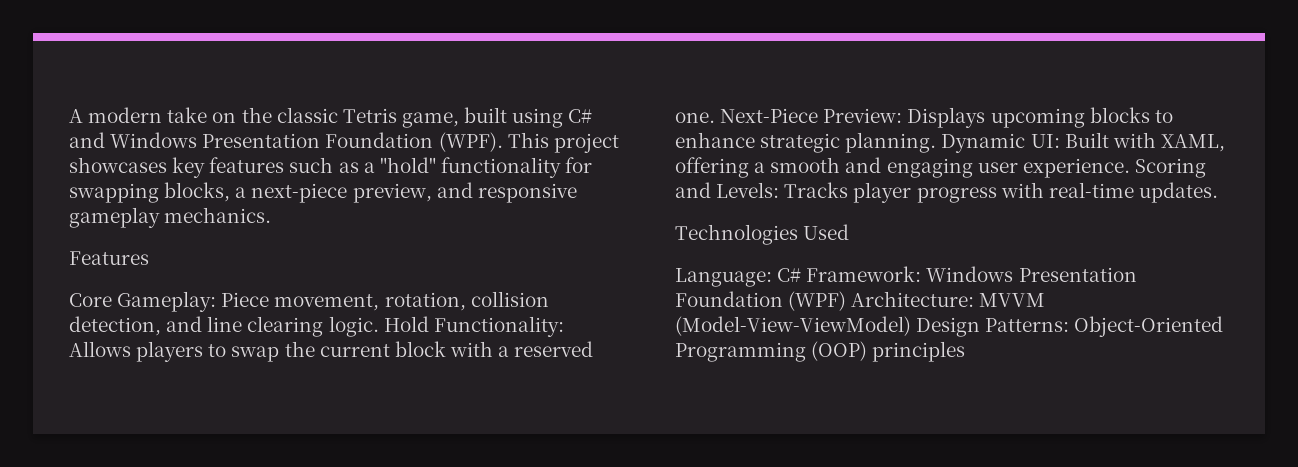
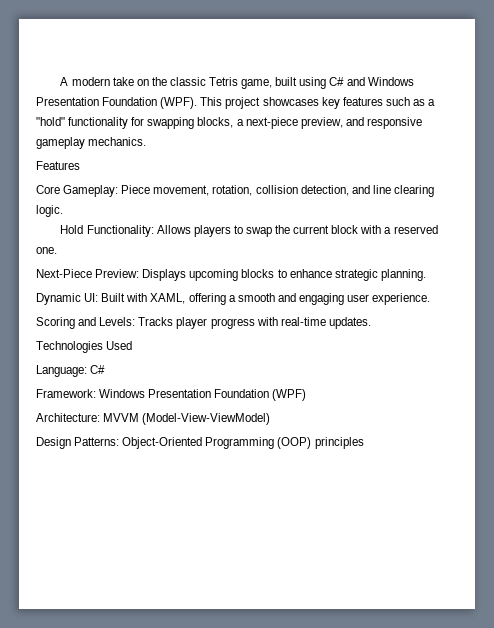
- Core Gameplay: Piece movement, rotation, collision detection, and line clearing logic. Hold Functionality: Allows players to swap the current block with a reserved one. Next-Piece Preview: Displays upcoming blocks to enhance strategic planning. Dynamic UI: Built with XAML, offering a smooth and engaging user experience. Scoring and Levels: Tracks player progress with real-time updates.
+ Core Gameplay: Piece movement, rotation, collision detection, and line clearing logic.
+ Hold Functionality: Allows players to swap the current block with a reserved one.
+ Next-Piece Preview: Displays upcoming blocks to enhance strategic planning.
+ Dynamic UI: Built with XAML, offering a smooth and engaging user experience.
+ Scoring and Levels: Tracks player progress with real-time updates.
- Language: C# Framework: Windows Presentation Foundation (WPF) Architecture: MVVM (Model-View-ViewModel) Design Patterns: Object-Oriented Programming (OOP) principles
+ Language: C#
+ Framework: Windows Presentation Foundation (WPF)
+ Architecture: MVVM (Model-View-ViewModel)
+ Design Patterns: Object-Oriented Programming (OOP) principles

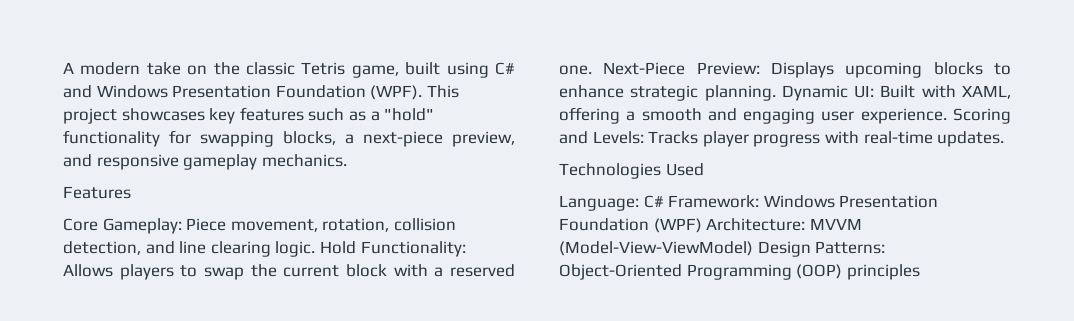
- Core Gameplay: Piece movement, rotation, collision detection, and line clearing logic.
- Hold Functionality: Allows players to swap the current block with a reserved one.
- Next-Piece Preview: Displays upcoming blocks to enhance strategic planning.
- Dynamic UI: Built with XAML, offering a smooth and engaging user experience.
- Scoring and Levels: Tracks player progress with real-time updates.
+ Core Gameplay: Piece movement, rotation, collision detection, and line clearing logic. Hold Functionality: Allows players to swap the current block with a reserved one. Next-Piece Preview: Displays upcoming blocks to enhance strategic planning. Dynamic UI: Built with XAML, offering a smooth and engaging user experience. Scoring and Levels: Tracks player progress with real-time updates.
- Language: C#
- Framework: Windows Presentation Foundation (WPF)
- Architecture: MVVM (Model-View-ViewModel)
- Design Patterns: Object-Oriented Programming (OOP) principles
+ Language: C# Framework: Windows Presentation Foundation (WPF) Architecture: MVVM (Model-View-ViewModel) Design Patterns: Object-Oriented Programming (OOP) principles

